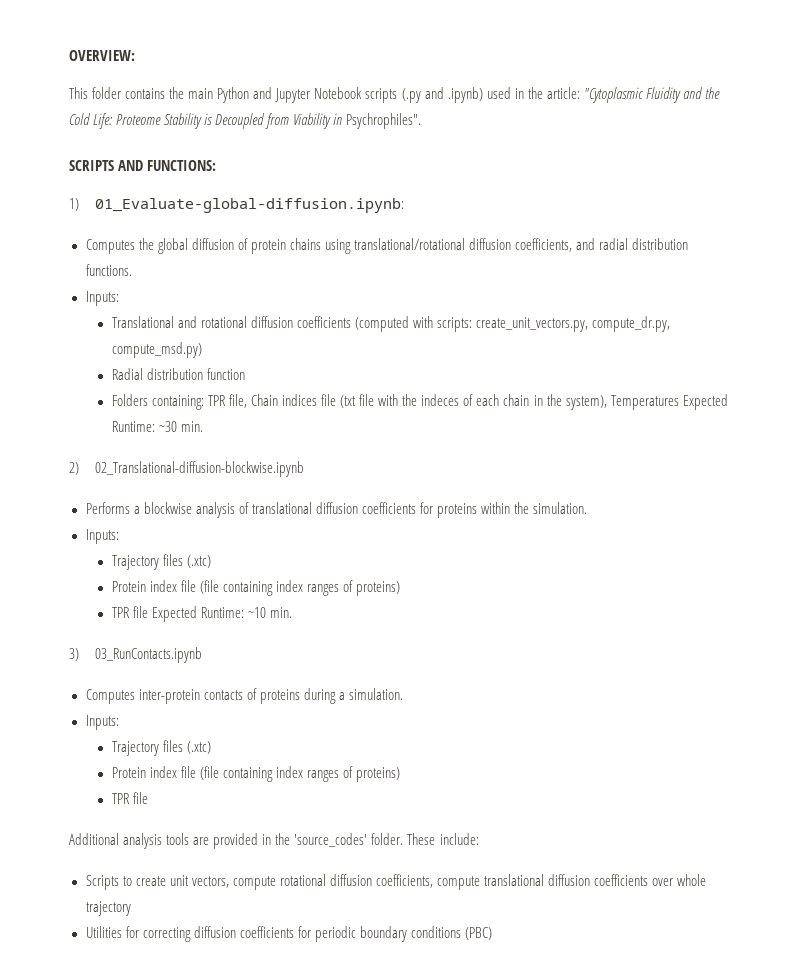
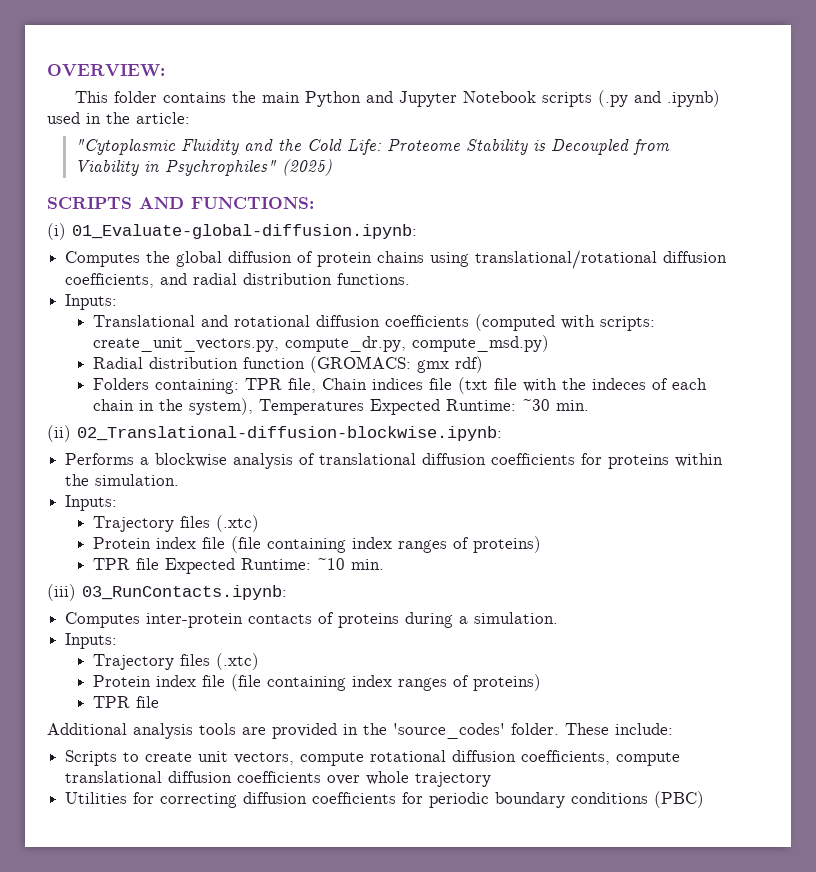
- This folder contains the main Python and Jupyter Notebook scripts (.py and .ipynb) used in the article: "Cytoplasmic Fluidity and the Cold Life: Proteome Stability is Decoupled from Viability in Psychrophiles".
+ This folder contains the main Python and Jupyter Notebook scripts (.py and .ipynb) used in the article:
+ "Cytoplasmic Fluidity and the Cold Life: Proteome Stability is Decoupled from Viability in Psychrophiles" (2025)
- 1) 01_Evaluate-global-diffusion.ipynb:
+ (i) 01_Evaluate-global-diffusion.ipynb:
- Radial distribution function
+ Radial distribution function (GROMACS: gmx rdf)
- 2) 02_Translational-diffusion-blockwise.ipynb
+ (ii) 02_Translational-diffusion-blockwise.ipynb:
- 3) 03_RunContacts.ipynb
+ (iii) 03_RunContacts.ipynb:

